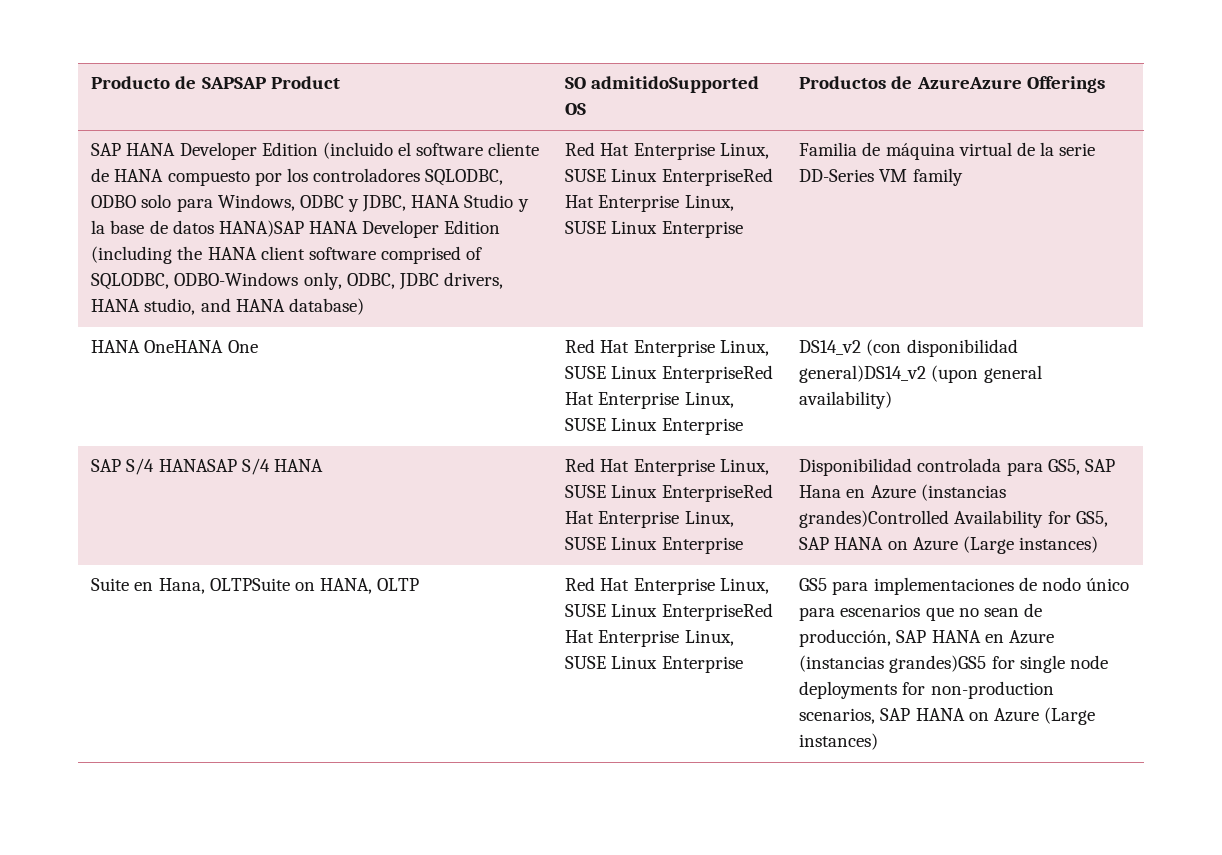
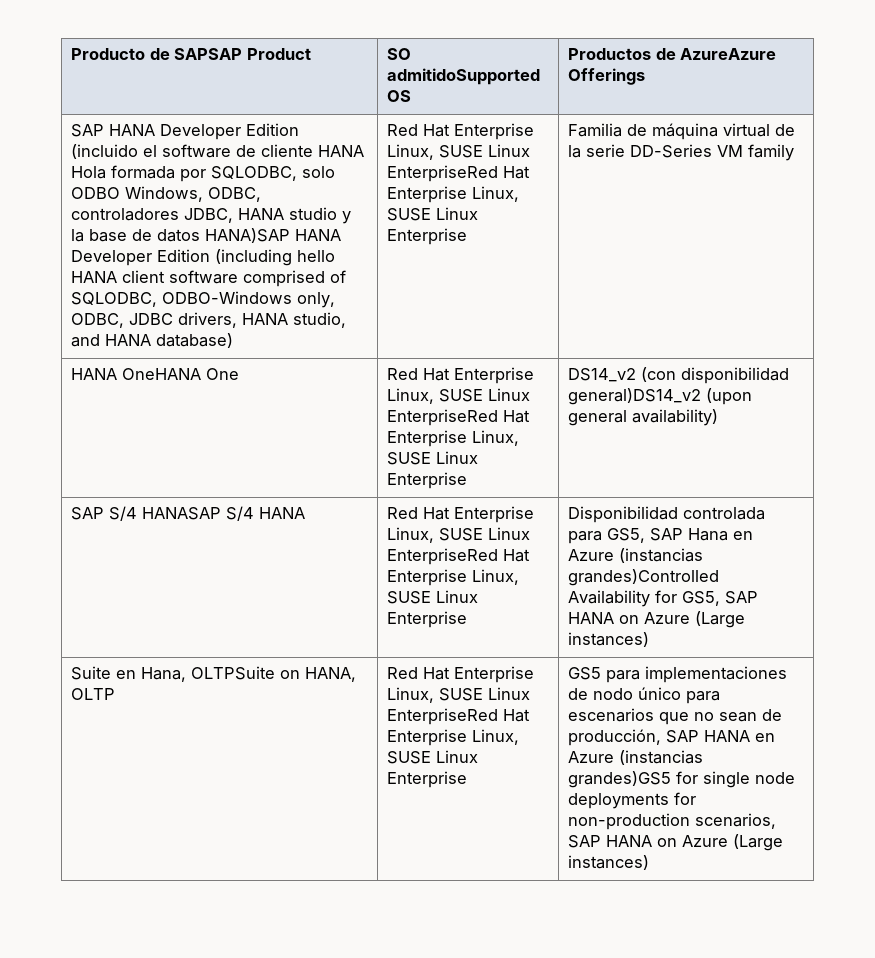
- SAP HANA Developer Edition (incluido el software cliente de HANA compuesto por los controladores SQLODBC, ODBO solo para Windows, ODBC y JDBC, HANA Studio y la base de datos HANA)SAP HANA Developer Edition (including the HANA client software comprised of SQLODBC, ODBO-Windows only, ODBC, JDBC drivers, HANA studio, and HANA database)
+ SAP HANA Developer Edition (incluido el software de cliente HANA Hola formada por SQLODBC, solo ODBO Windows, ODBC, controladores JDBC, HANA studio y la base de datos HANA)SAP HANA Developer Edition (including hello HANA client software comprised of SQLODBC, ODBO-Windows only, ODBC, JDBC drivers, HANA studio, and HANA database)

